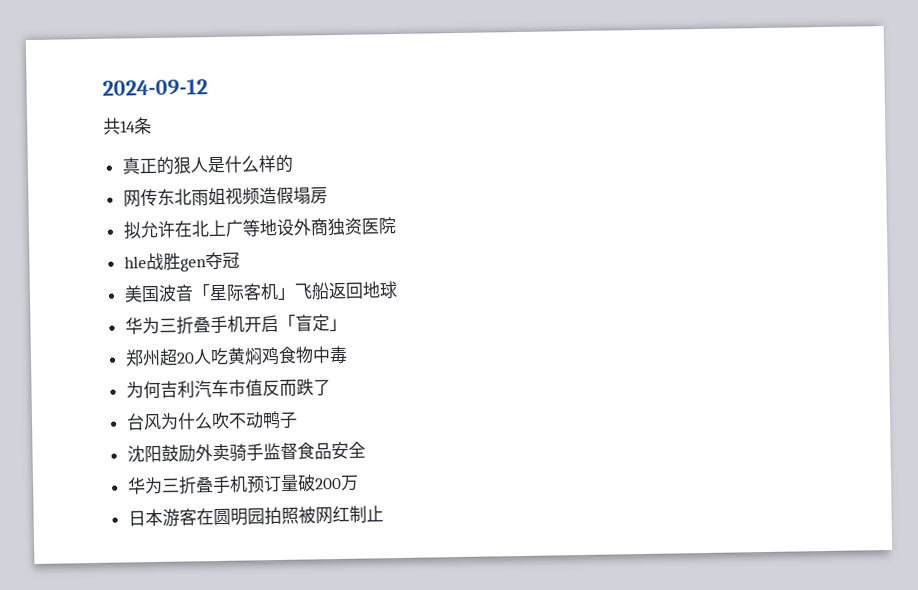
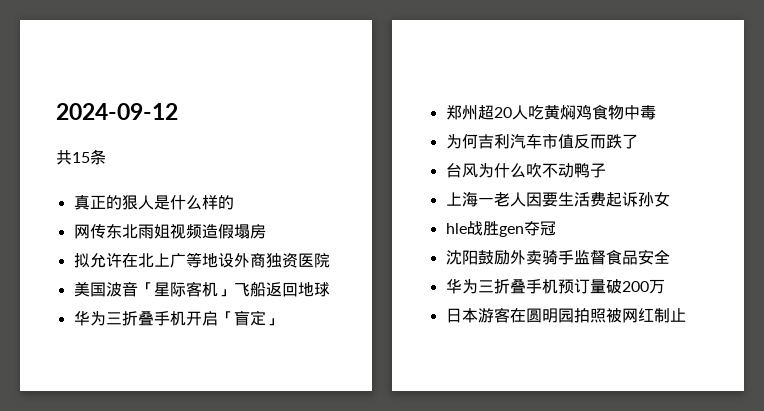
- 共14条
+ 共15条
- hle战胜gen夺冠
+ 上海一老人因要生活费起诉孙女
+ hle战胜gen夺冠

